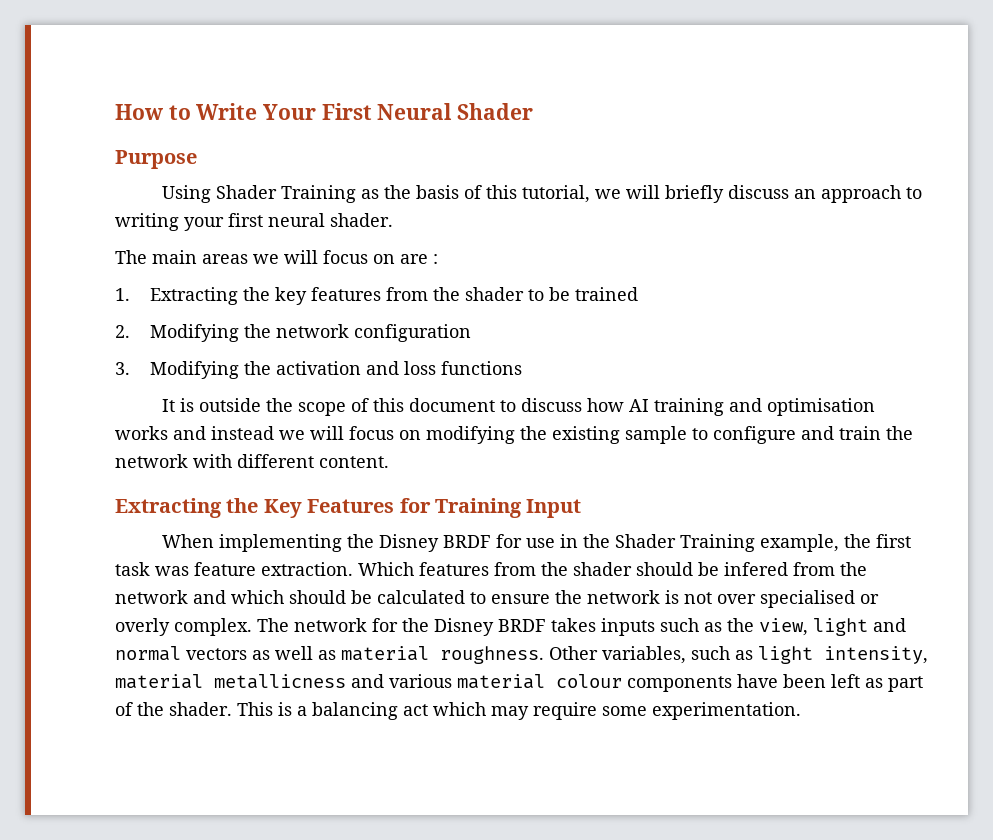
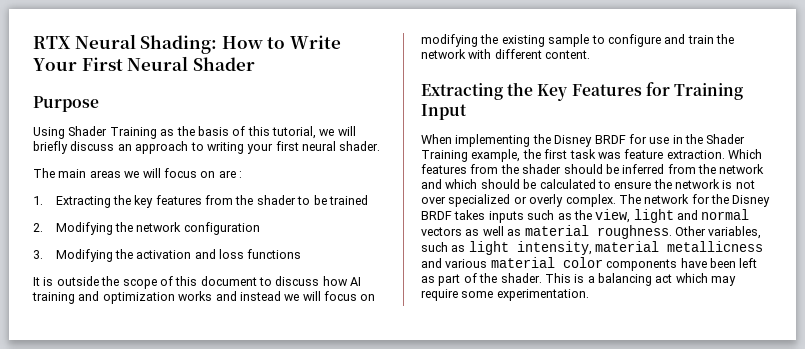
- How to Write Your First Neural Shader
+ RTX Neural Shading: How to Write Your First Neural Shader
- It is outside the scope of this document to discuss how AI training and optimisation works and instead we will focus on modifying the existing sample to configure and train the network with different content.
+ It is outside the scope of this document to discuss how AI training and optimization works and instead we will focus on modifying the existing sample to configure and train the network with different content.
- Which features from the shader should be infered from the network and which should be calculated to ensure the network is not over specialised or overly complex.
+ Which features from the shader should be inferred from the network and which should be calculated to ensure the network is not over specialized or overly complex.
- Other variables, such as light intensity, material metallicness and various material colour components have been left as part of the shader.
+ Other variables, such as light intensity, material metallicness and various material color components have been left as part of the shader.

